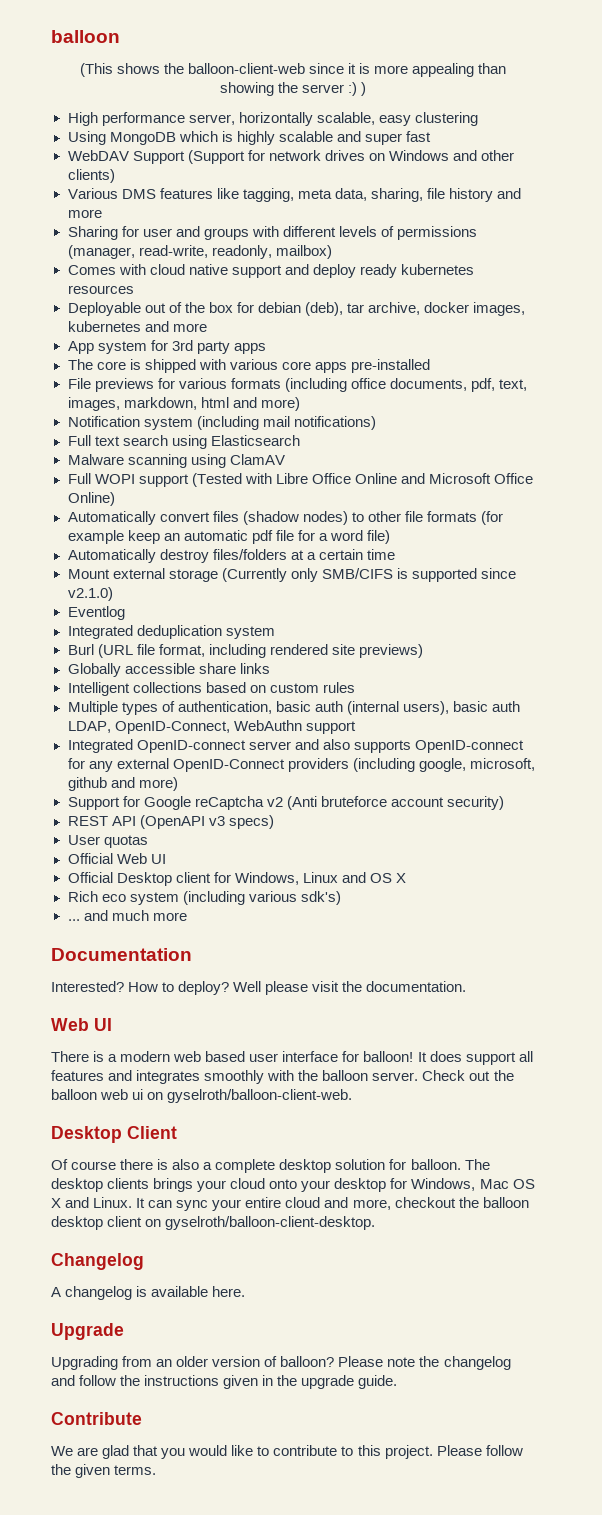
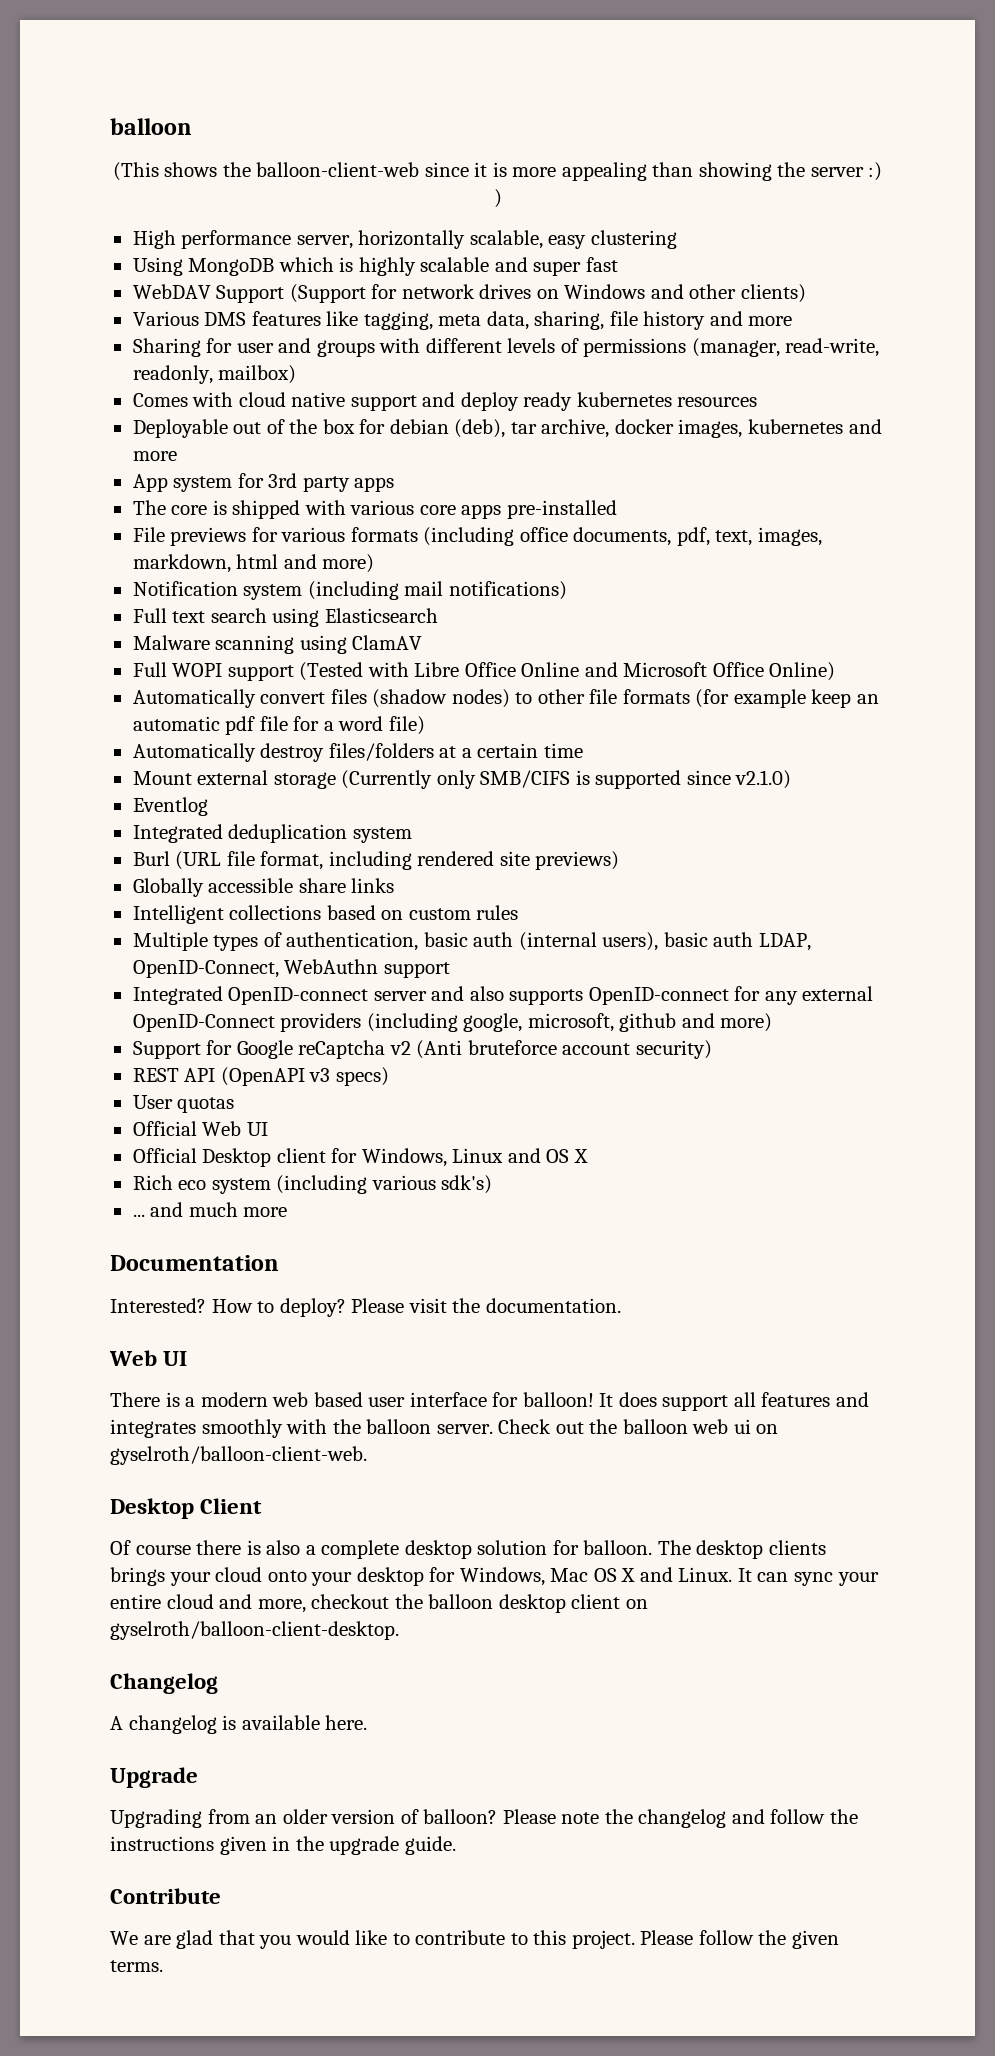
- Well please visit the documentation.
+ Please visit the documentation.

